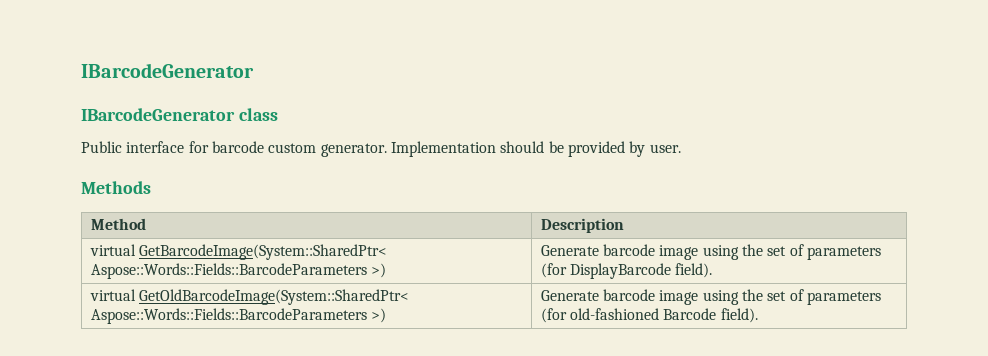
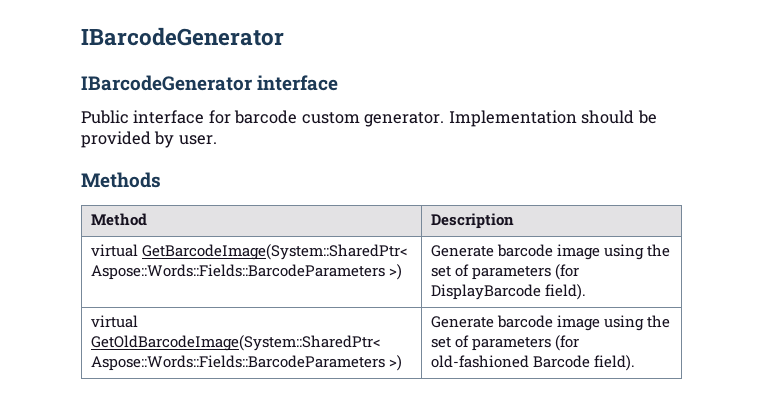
- IBarcodeGenerator class
+ IBarcodeGenerator interface

